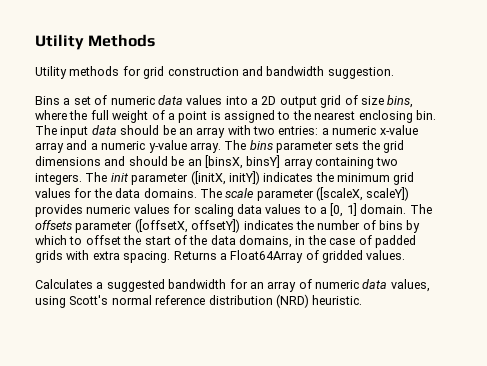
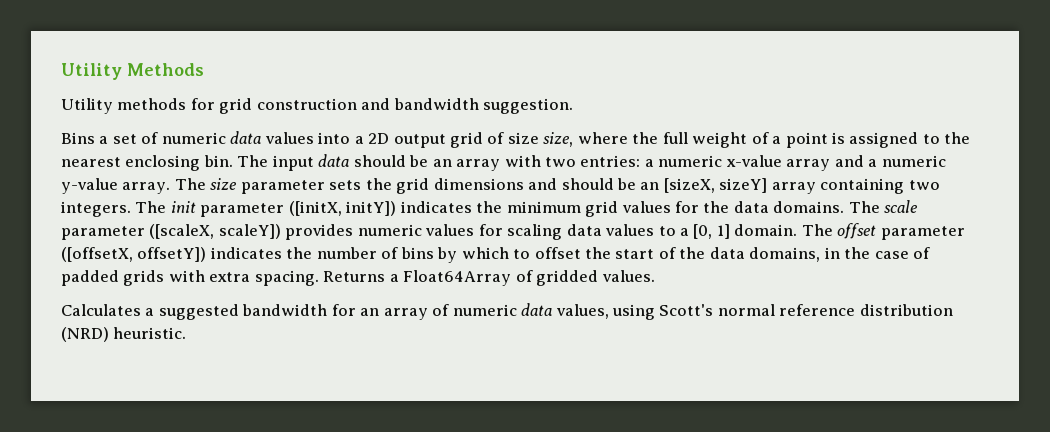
- Bins a set of numeric data values into a 2D output grid of size bins, where the full weight of a point is assigned to the nearest enclosing bin.
+ Bins a set of numeric data values into a 2D output grid of size size, where the full weight of a point is assigned to the nearest enclosing bin.
- The bins parameter sets the grid dimensions and should be an [binsX, binsY] array containing two integers.
+ The size parameter sets the grid dimensions and should be an [sizeX, sizeY] array containing two integers.
- The offsets parameter ([offsetX, offsetY]) indicates the number of bins by which to offset the start of the data domains, in the case of padded grids with extra spacing.
+ The offset parameter ([offsetX, offsetY]) indicates the number of bins by which to offset the start of the data domains, in the case of padded grids with extra spacing.

